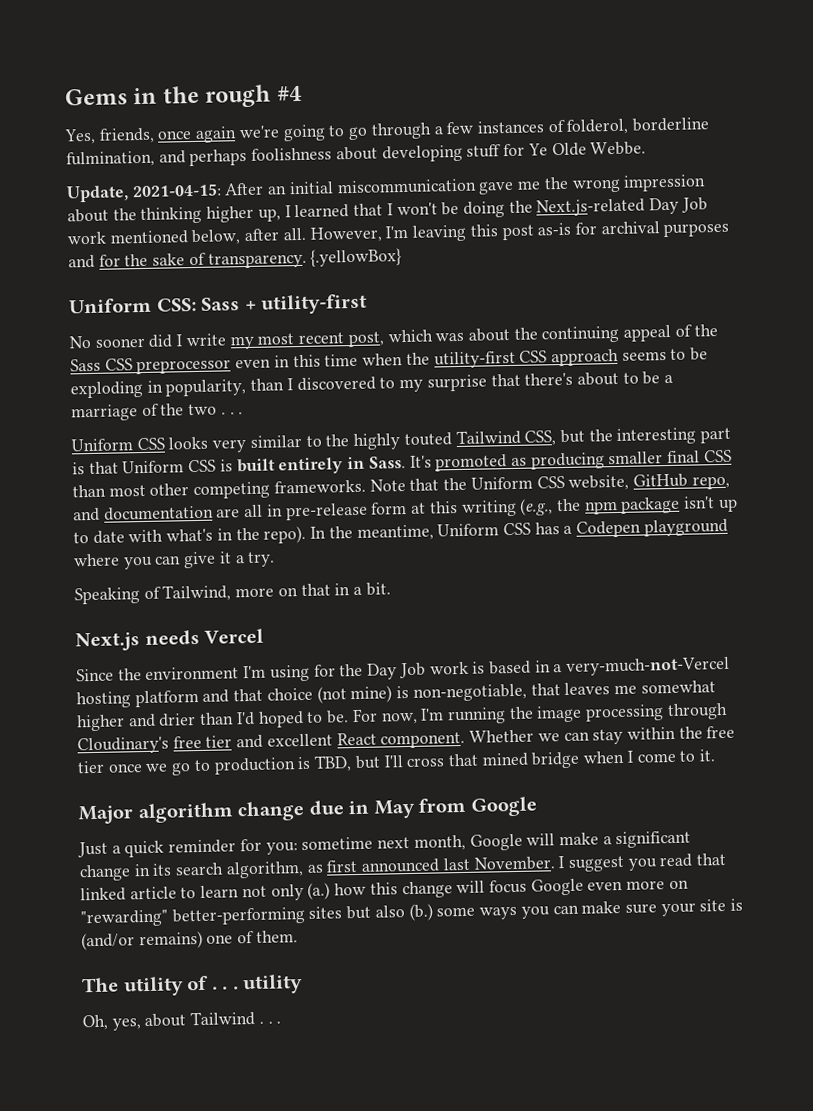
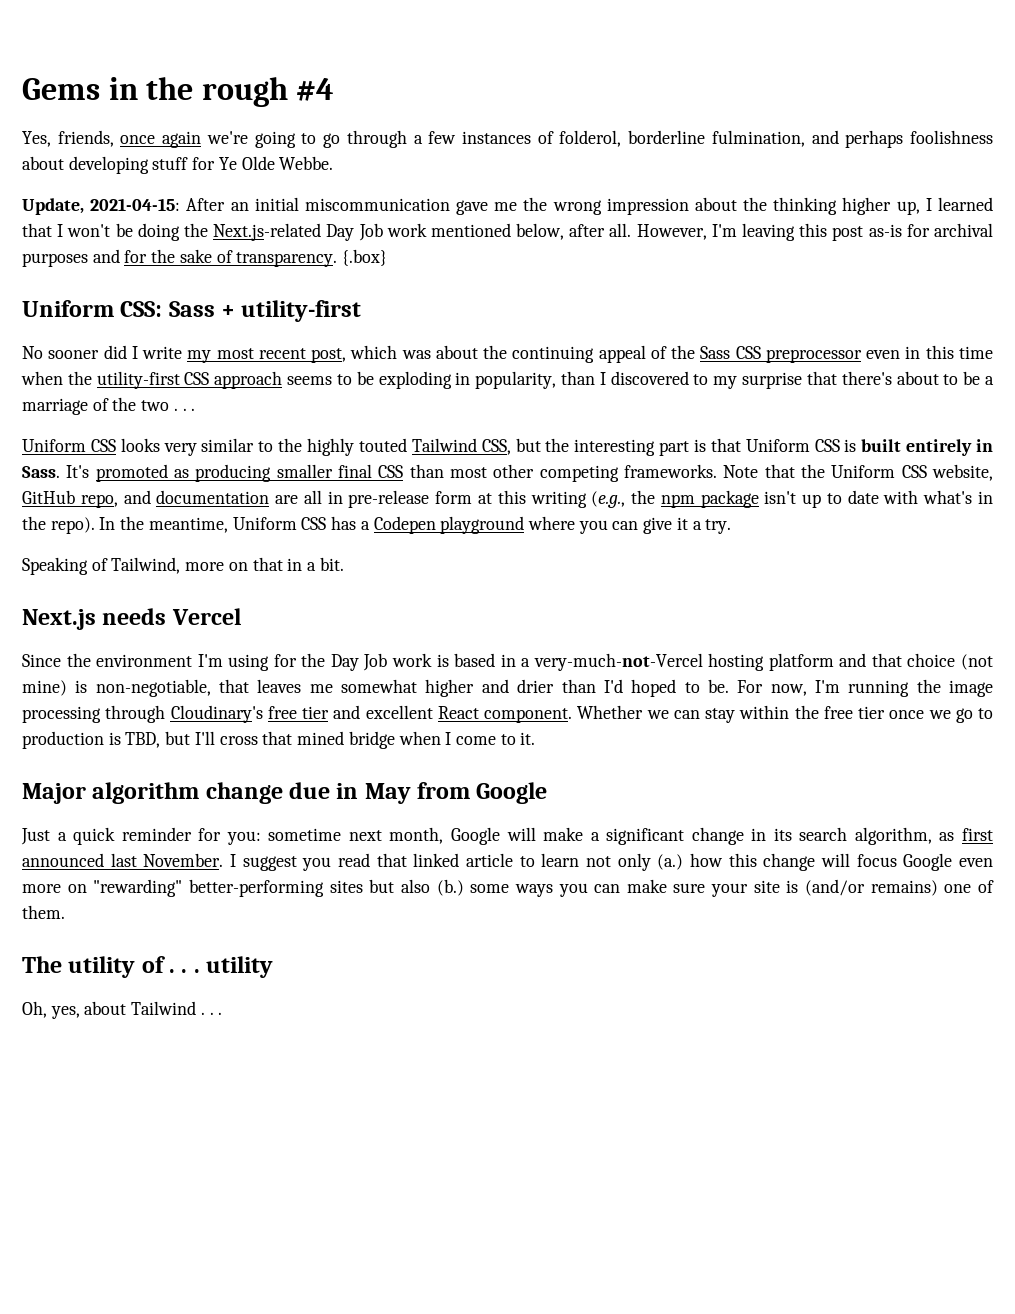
- {.yellowBox}
+ {.box}

